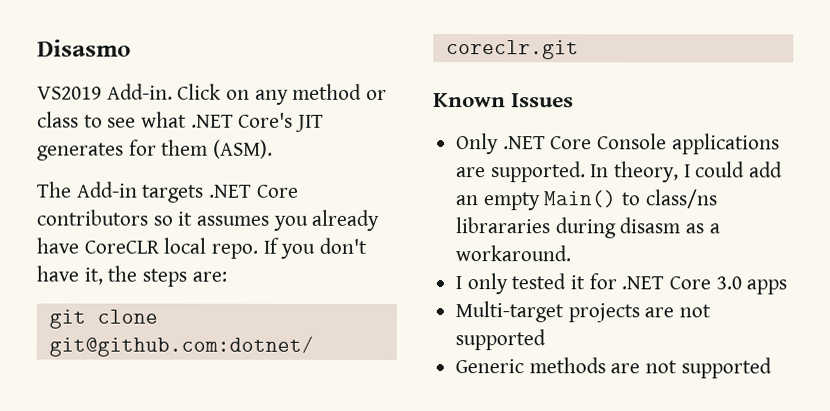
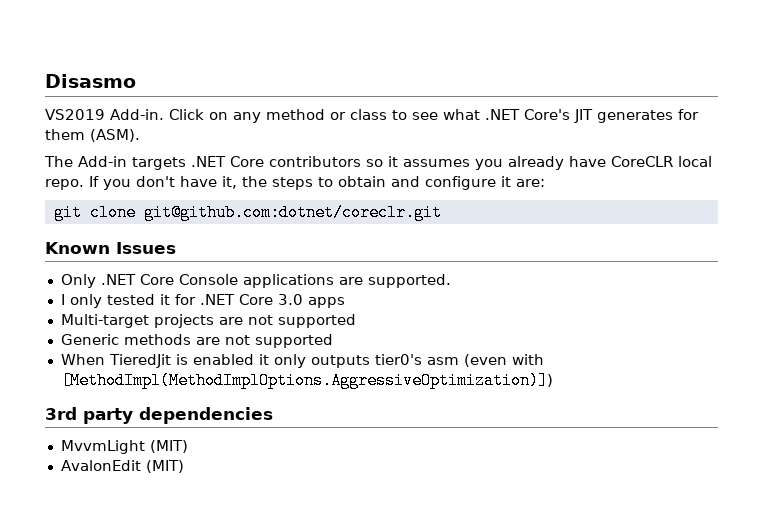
- If you don't have it, the steps are:
+ If you don't have it, the steps to obtain and configure it are:
- In theory, I could add an empty Main() to class/ns librararies during disasm as a workaround.
+ When TieredJit is enabled it only outputs tier0's asm (even with [MethodImpl(MethodImplOptions.AggressiveOptimization)])
+ 3rd party dependencies
+ MvvmLight (MIT)
+ AvalonEdit (MIT)

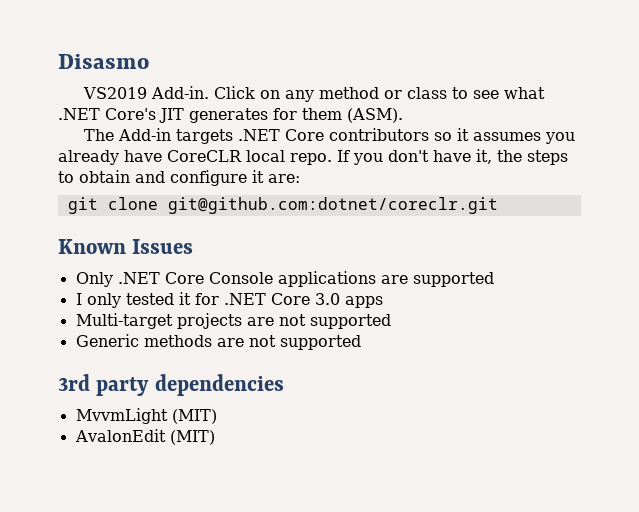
- Only .NET Core Console applications are supported.
+ Only .NET Core Console applications are supported
- When TieredJit is enabled it only outputs tier0's asm (even with [MethodImpl(MethodImplOptions.AggressiveOptimization)])

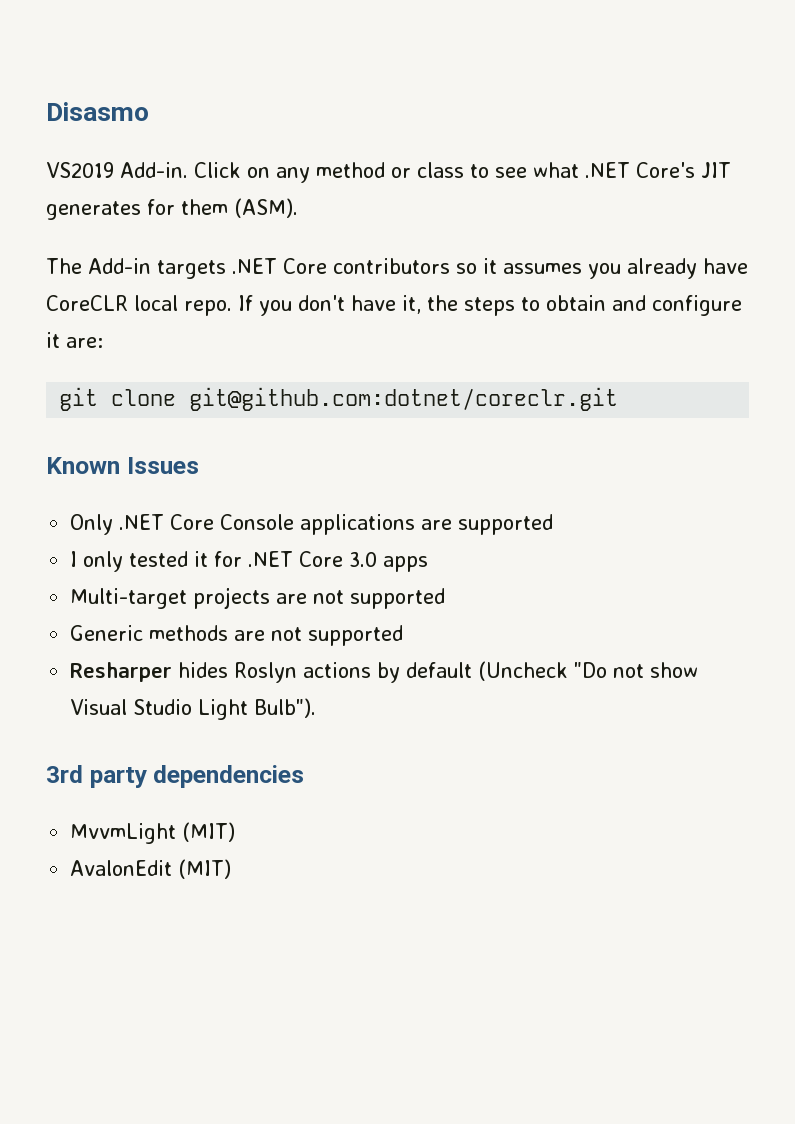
+ Resharper hides Roslyn actions by default (Uncheck "Do not show Visual Studio Light Bulb").

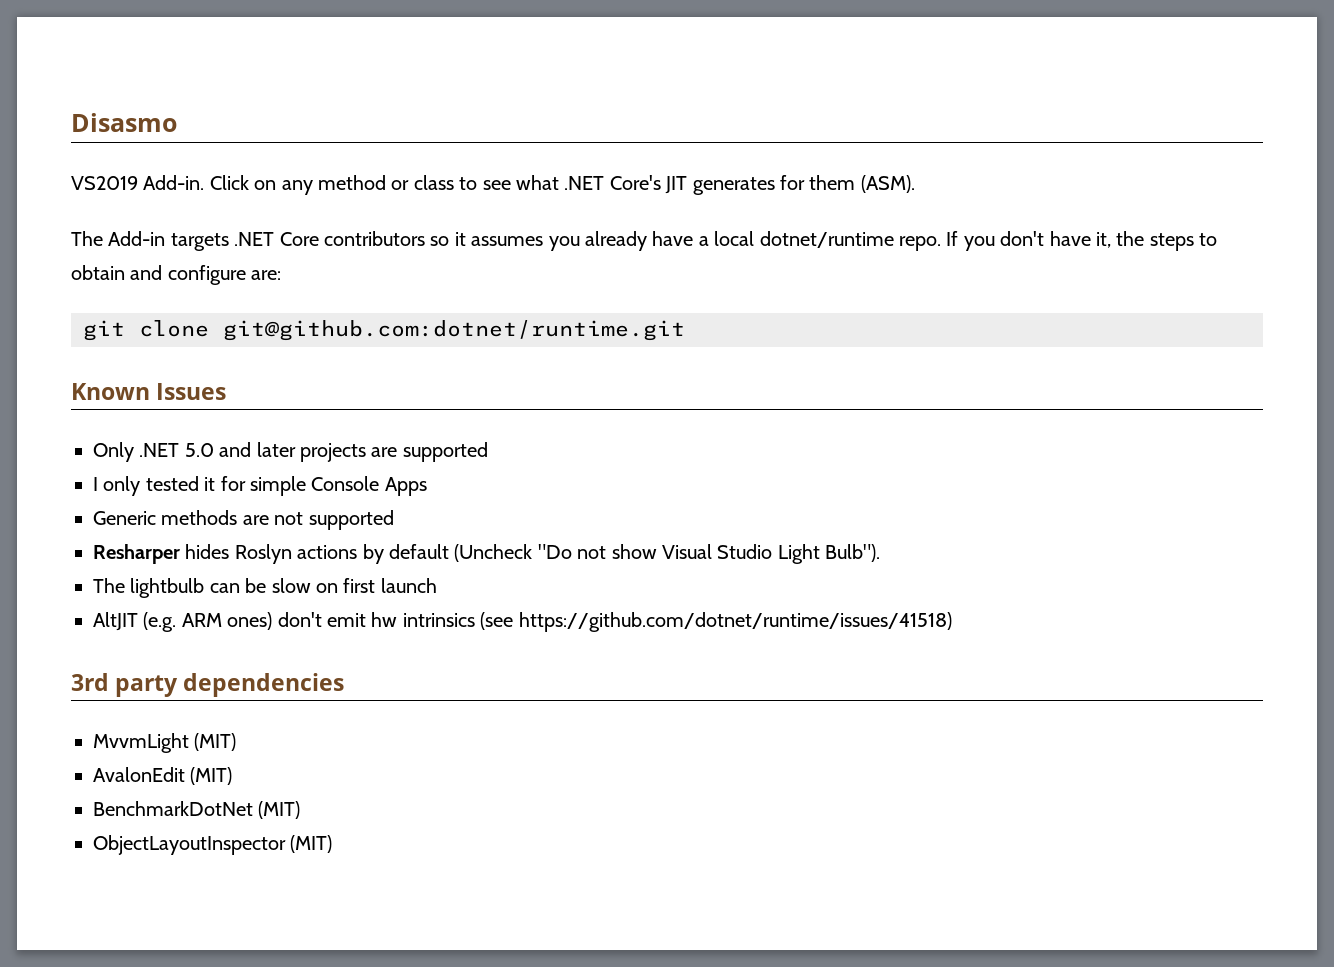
- The Add-in targets .NET Core contributors so it assumes you already have CoreCLR local repo.
+ The Add-in targets .NET Core contributors so it assumes you already have a local dotnet/runtime repo.
- If you don't have it, the steps to obtain and configure it are:
+ If you don't have it, the steps to obtain and configure are:
- git clone git@github.com:dotnet/coreclr.git
+ git clone git@github.com:dotnet/runtime.git
- Only .NET Core Console applications are supported
+ Only .NET 5.0 and later projects are supported
- I only tested it for .NET Core 3.0 apps
- Multi-target projects are not supported
+ I only tested it for simple Console Apps
+ The lightbulb can be slow on first launch
+ AltJIT (e.g. ARM ones) don't emit hw intrinsics (see https://github.com/dotnet/runtime/issues/41518)
+ BenchmarkDotNet (MIT)
+ ObjectLayoutInspector (MIT)

